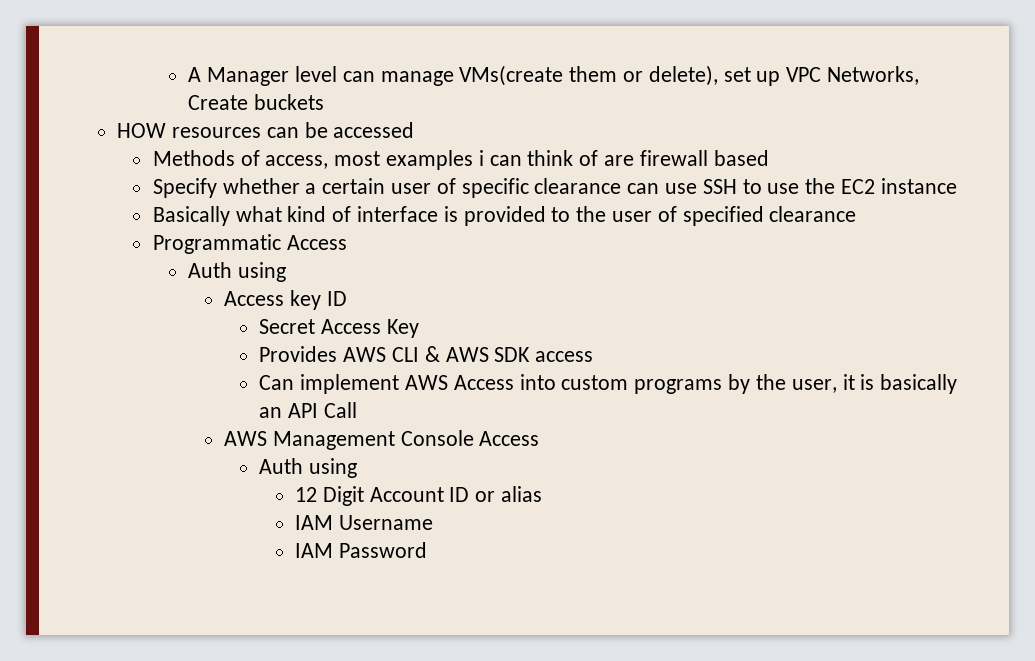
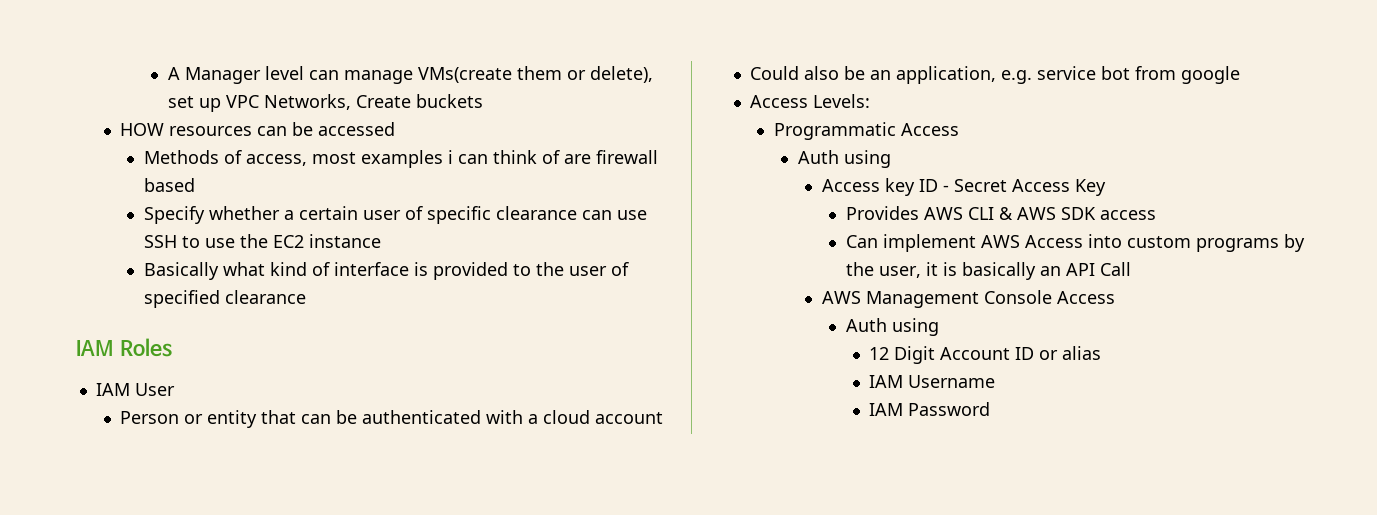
+ IAM Roles
+ IAM User
+ Person or entity that can be authenticated with a cloud account
+ Could also be an application, e.g. service bot from google
+ Access Levels:
- Access key ID
- Secret Access Key
+ Access key ID - Secret Access Key

